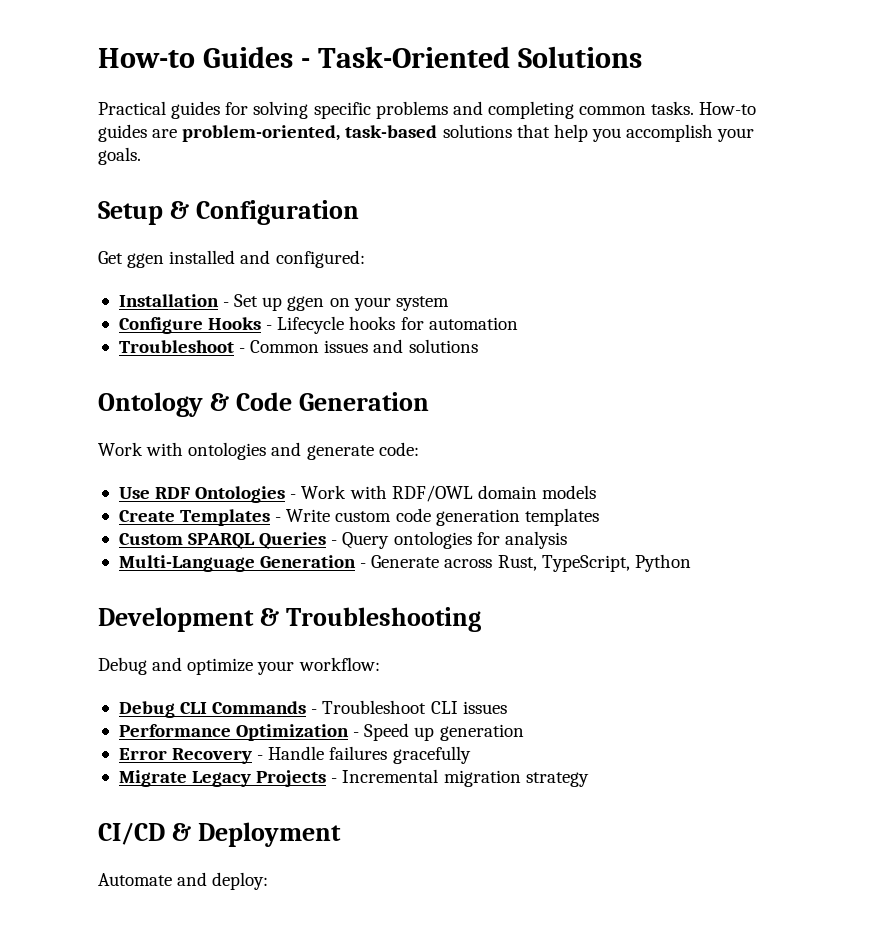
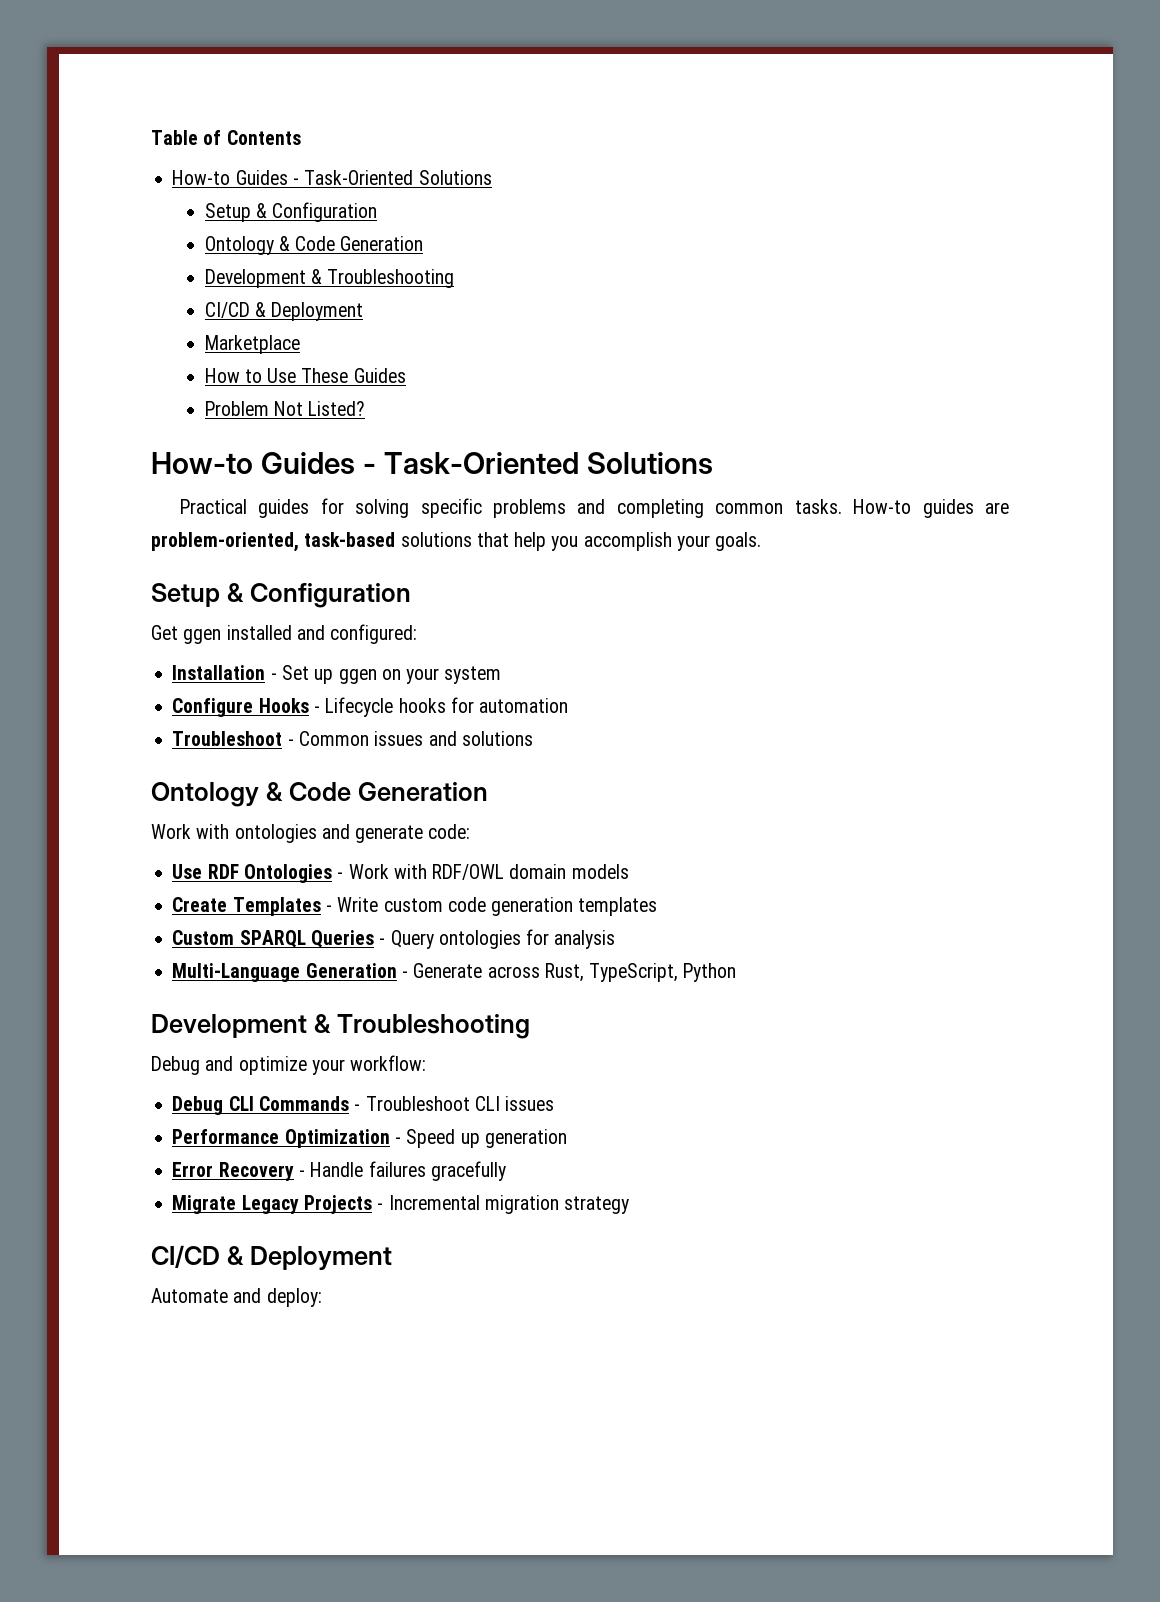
+ Table of Contents
+ How-to Guides - Task-Oriented Solutions
+ Setup & Configuration
+ Ontology & Code Generation
+ Development & Troubleshooting
+ CI/CD & Deployment
+ Marketplace
+ How to Use These Guides
+ Problem Not Listed?

